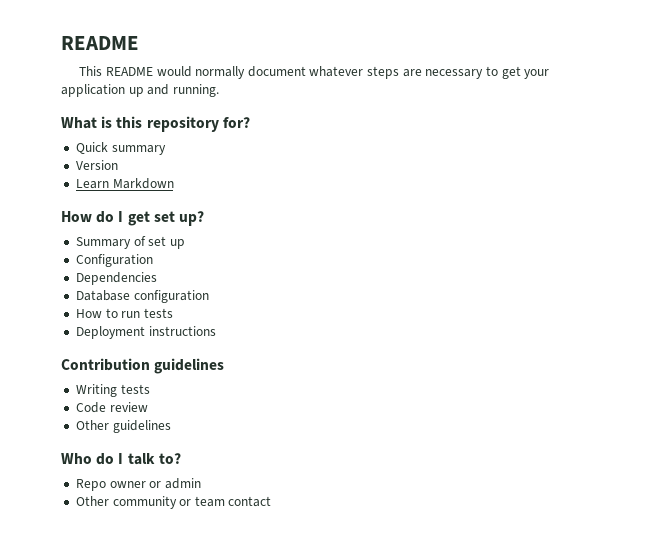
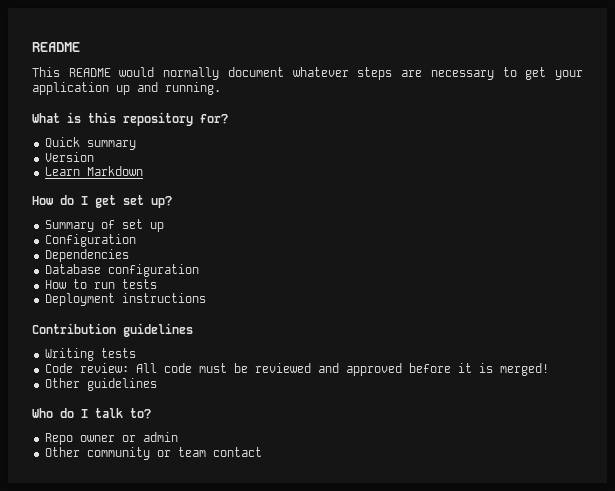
- Code review
+ Code review: All code must be reviewed and approved before it is merged!

